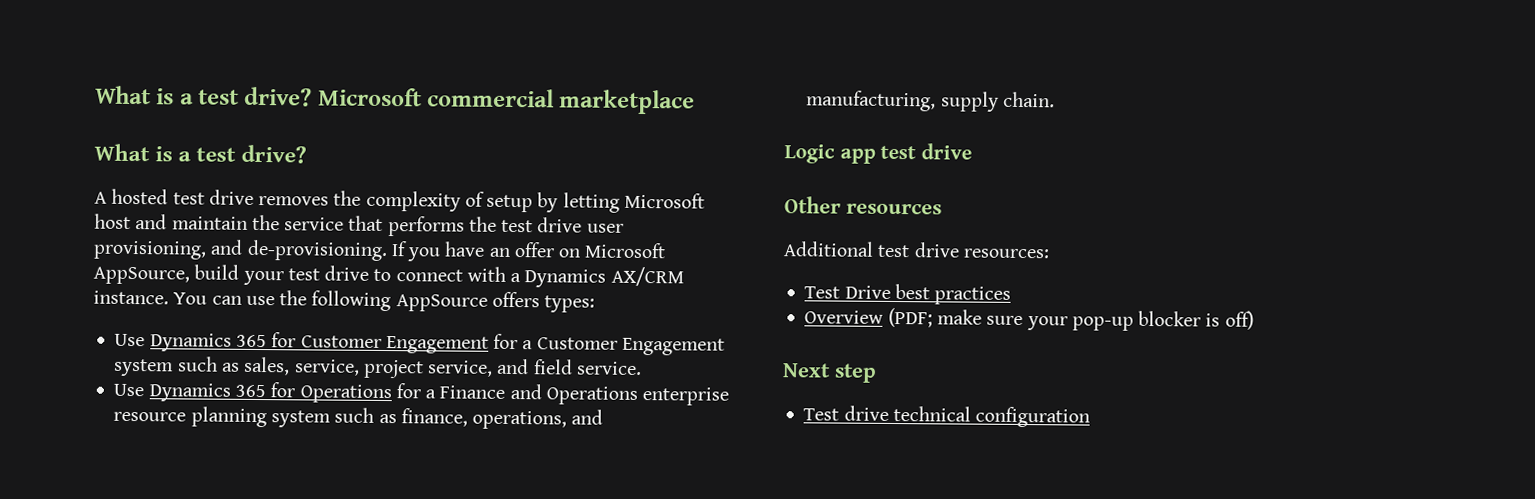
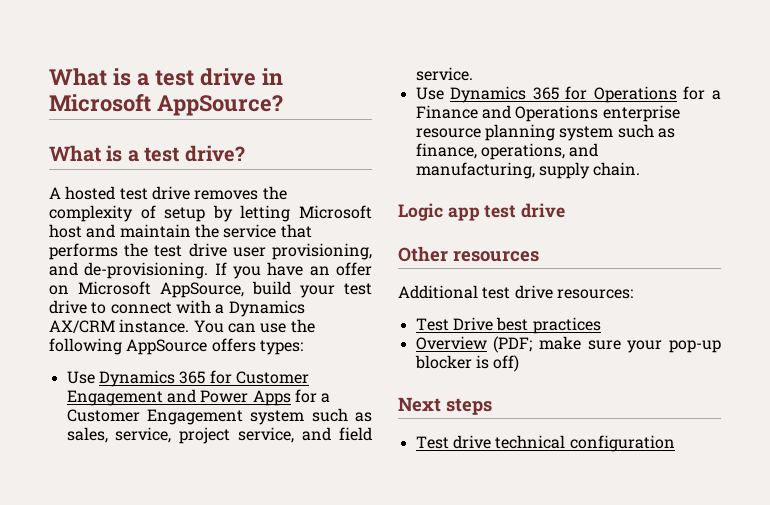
- What is a test drive? Microsoft commercial marketplace
+ What is a test drive in Microsoft AppSource?
- Use Dynamics 365 for Customer Engagement for a Customer Engagement system such as sales, service, project service, and field service.
+ Use Dynamics 365 for Customer Engagement and Power Apps for a Customer Engagement system such as sales, service, project service, and field service.
- Next step
+ Next steps

